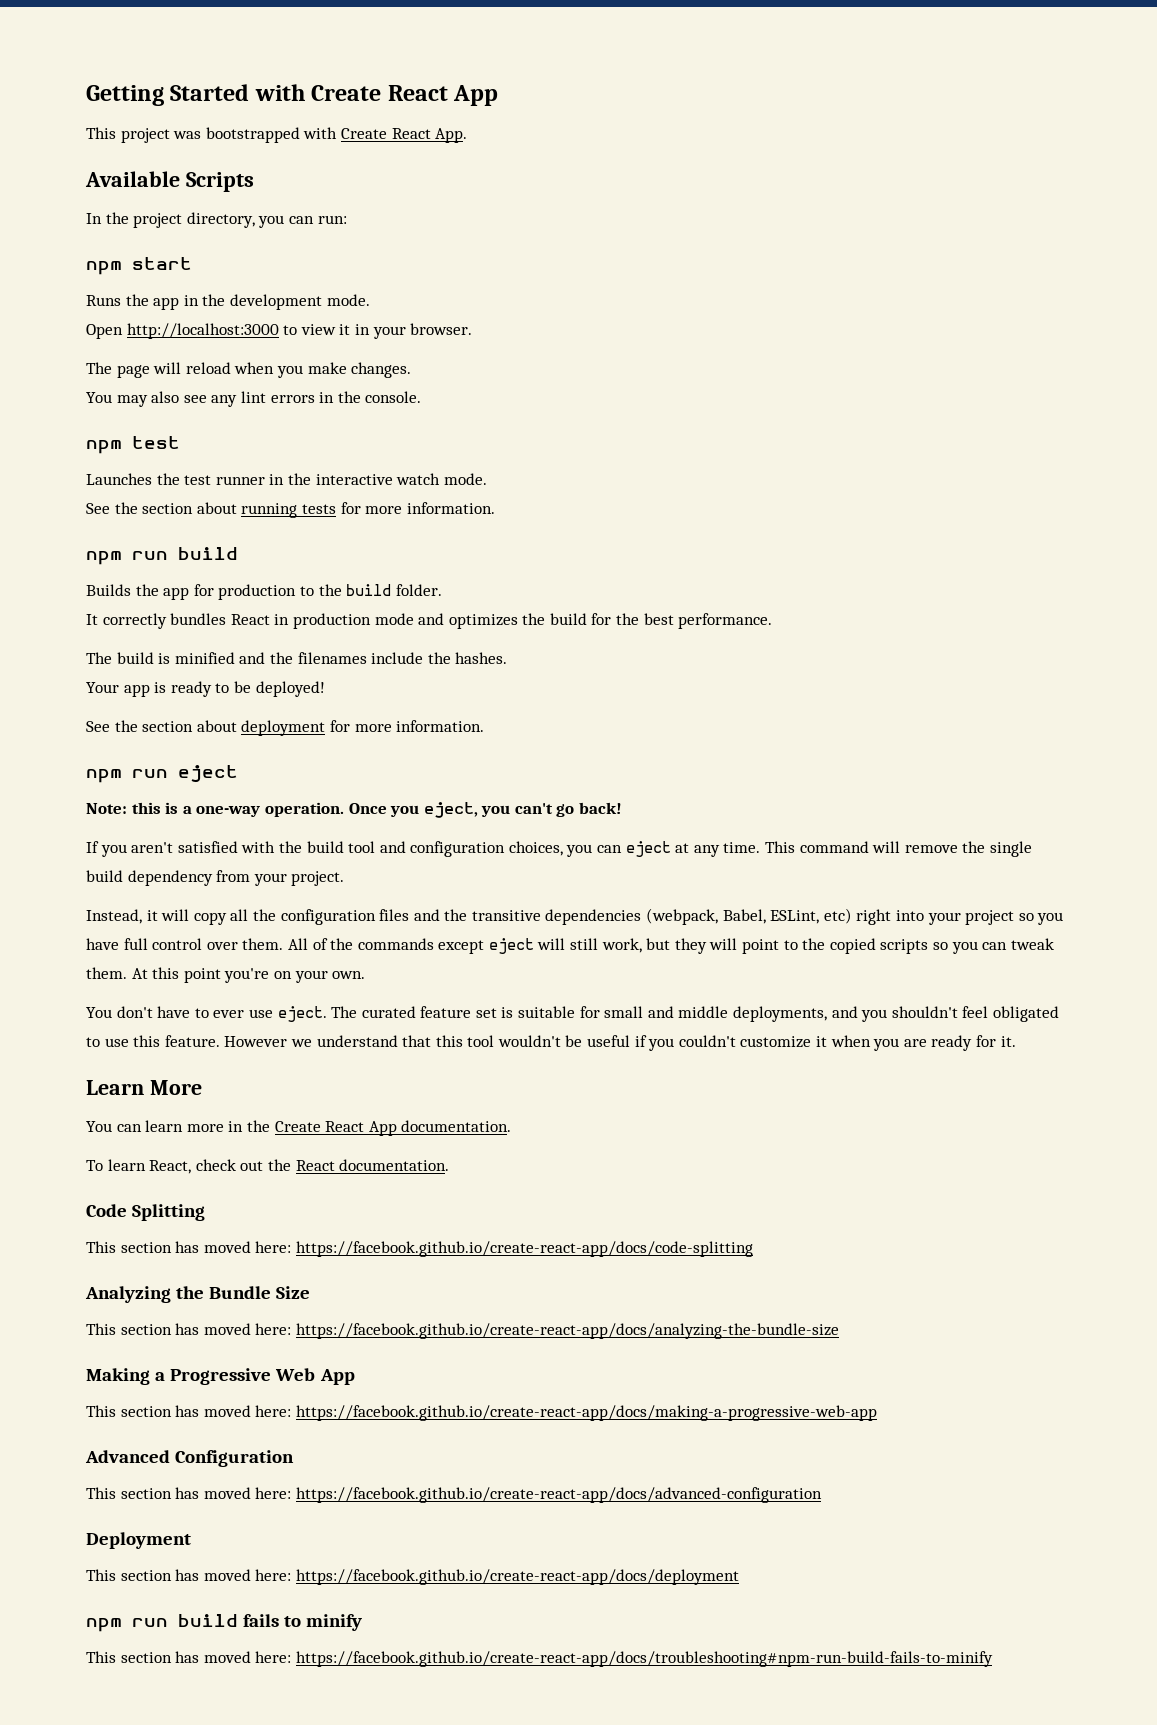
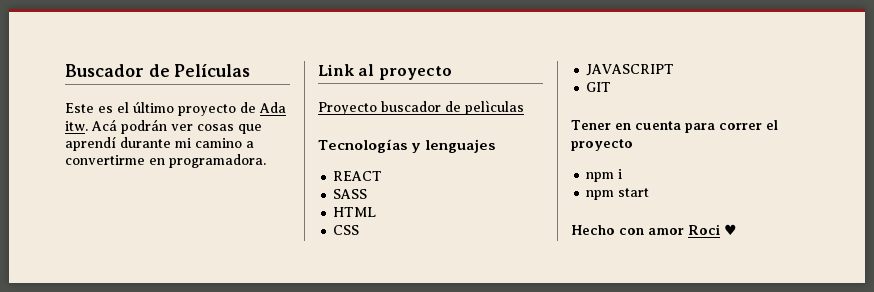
- Getting Started with Create React App
- This project was bootstrapped with Create React App.
- Available Scripts
- In the project directory, you can run:
+ Buscador de Películas
+ Este es el último proyecto de Ada itw. Acá podrán ver cosas que aprendí durante mi camino a convertirme en programadora.
+ Link al proyecto
+ Proyecto buscador de pelìculas
+ Tecnologías y lenguajes
+ REACT
+ SASS
+ HTML
+ CSS
+ JAVASCRIPT
+ GIT
+ Tener en cuenta para correr el proyecto
+ npm i
  npm start
- Runs the app in the development mode.
- Open http://localhost:3000 to view it in your browser.
- The page will reload when you make changes.
- You may also see any lint errors in the console.
- npm test
- Launches the test runner in the interactive watch mode.
- See the section about running tests for more information.
- npm run build
- Builds the app for production to the build folder.
- It correctly bundles React in production mode and optimizes the build for the best performance.
- The build is minified and the filenames include the hashes.
- Your app is ready to be deployed!
- See the section about deployment for more information.
- npm run eject
- Note: this is a one-way operation. Once you eject, you can't go back!
- If you aren't satisfied with the build tool and configuration choices, you can eject at any time. This command will remove the single build dependency from your project.
- Instead, it will copy all the configuration files and the transitive dependencies (webpack, Babel, ESLint, etc) right into your project so you have full control over them. All of the commands except eject will still work, but they will point to the copied scripts so you can tweak them. At this point you're on your own.
- You don't have to ever use eject. The curated feature set is suitable for small and middle deployments, and you shouldn't feel obligated to use this feature. However we understand that this tool wouldn't be useful if you couldn't customize it when you are ready for it.
- Learn More
- You can learn more in the Create React App documentation.
- To learn React, check out the React documentation.
- Code Splitting
- This section has moved here: https://facebook.github.io/create-react-app/docs/code-splitting
- Analyzing the Bundle Size
- This section has moved here: https://facebook.github.io/create-react-app/docs/analyzing-the-bundle-size
- Making a Progressive Web App
- This section has moved here: https://facebook.github.io/create-react-app/docs/making-a-progressive-web-app
- Advanced Configuration
- This section has moved here: https://facebook.github.io/create-react-app/docs/advanced-configuration
- Deployment
- This section has moved here: https://facebook.github.io/create-react-app/docs/deployment
- npm run build fails to minify
- This section has moved here: https://facebook.github.io/create-react-app/docs/troubleshooting#npm-run-build-fails-to-minify
+ Hecho con amor Roci ♥

